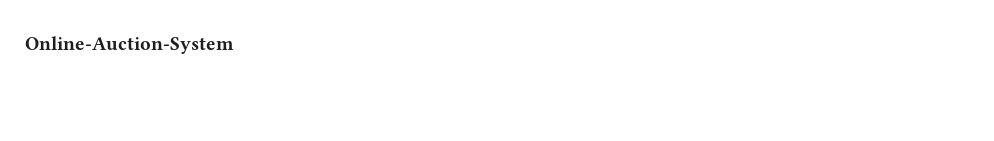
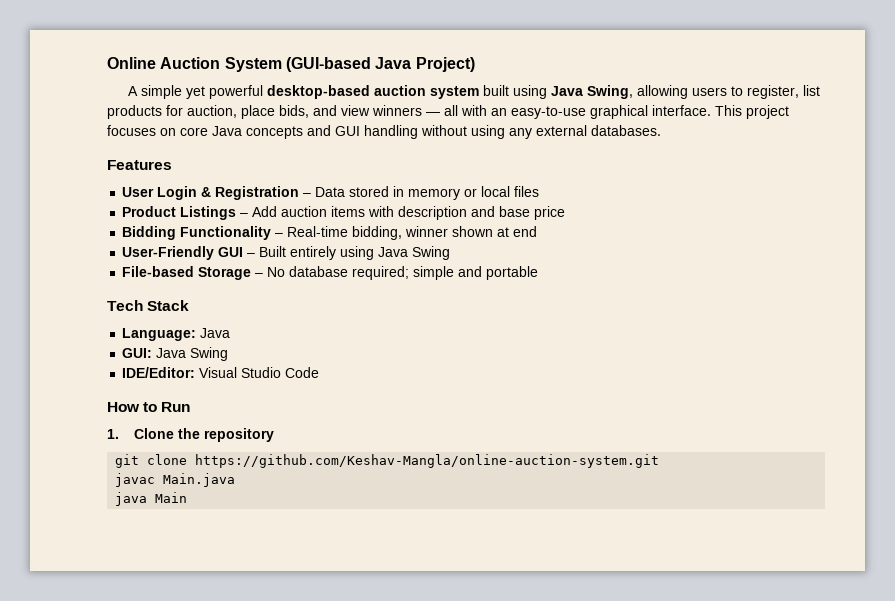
- Online-Auction-System
+ Online Auction System (GUI-based Java Project)
+ A simple yet powerful desktop-based auction system built using Java Swing, allowing users to register, list products for auction, place bids, and view winners — all with an easy-to-use graphical interface. This project focuses on core Java concepts and GUI handling without using any external databases.
+ Features
+ User Login & Registration – Data stored in memory or local files
+ Product Listings – Add auction items with description and base price
+ Bidding Functionality – Real-time bidding, winner shown at end
+ User-Friendly GUI – Built entirely using Java Swing
+ File-based Storage – No database required; simple and portable
+ Tech Stack
+ Language: Java
+ GUI: Java Swing
+ IDE/Editor: Visual Studio Code
+ How to Run
+ 1. Clone the repository
+ git clone https://github.com/Keshav-Mangla/online-auction-system.git
+ javac Main.java
+ java Main

